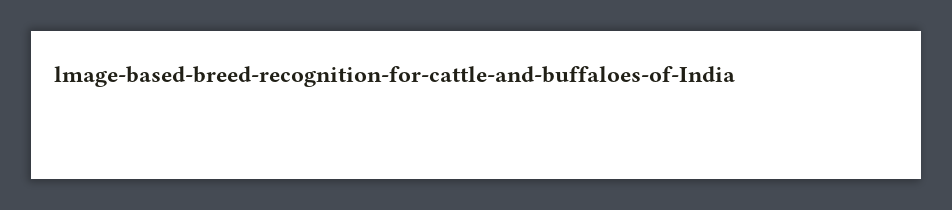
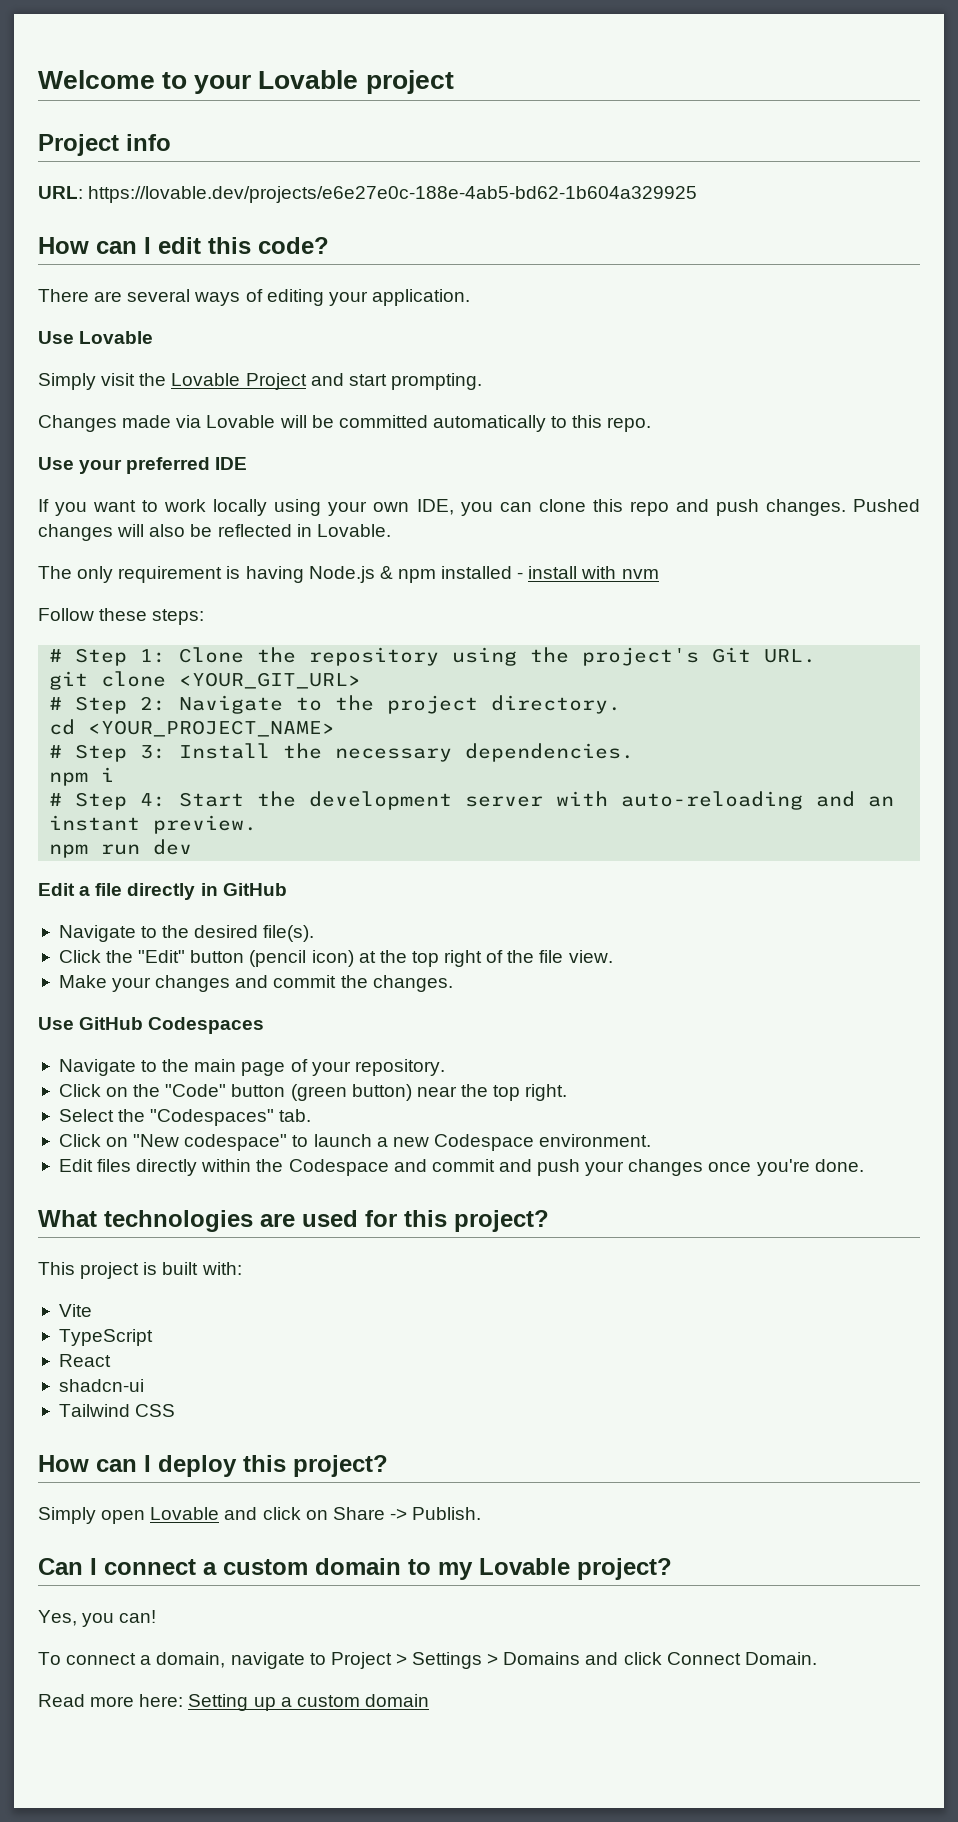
- lmage-based-breed-recognition-for-cattle-and-buffaloes-of-India
+ Welcome to your Lovable project
+ Project info
+ URL: https://lovable.dev/projects/e6e27e0c-188e-4ab5-bd62-1b604a329925
+ How can I edit this code?
+ There are several ways of editing your application.
+ Use Lovable
+ Simply visit the Lovable Project and start prompting.
+ Changes made via Lovable will be committed automatically to this repo.
+ Use your preferred IDE
+ If you want to work locally using your own IDE, you can clone this repo and push changes. Pushed changes will also be reflected in Lovable.
+ The only requirement is having Node.js & npm installed - install with nvm
+ Follow these steps:
+ # Step 1: Clone the repository using the project's Git URL.
+ git clone <YOUR_GIT_URL>
+ # Step 2: Navigate to the project directory.
+ cd <YOUR_PROJECT_NAME>
+ # Step 3: Install the necessary dependencies.
+ npm i
+ # Step 4: Start the development server with auto-reloading and an instant preview.
+ npm run dev
+ Edit a file directly in GitHub
+ Navigate to the desired file(s).
+ Click the "Edit" button (pencil icon) at the top right of the file view.
+ Make your changes and commit the changes.
+ Use GitHub Codespaces
+ Navigate to the main page of your repository.
+ Click on the "Code" button (green button) near the top right.
+ Select the "Codespaces" tab.
+ Click on "New codespace" to launch a new Codespace environment.
+ Edit files directly within the Codespace and commit and push your changes once you're done.
+ What technologies are used for this project?
+ This project is built with:
+ Vite
+ TypeScript
+ React
+ shadcn-ui
+ Tailwind CSS
+ How can I deploy this project?
+ Simply open Lovable and click on Share -> Publish.
+ Can I connect a custom domain to my Lovable project?
+ Yes, you can!
+ To connect a domain, navigate to Project > Settings > Domains and click Connect Domain.
+ Read more here: Setting up a custom domain

